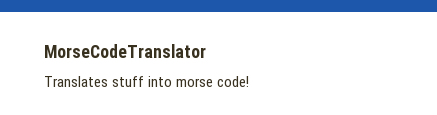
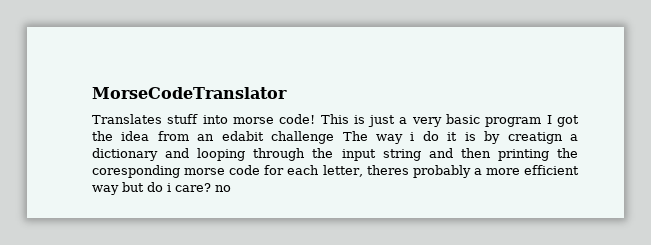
+ This is just a very basic program I got the idea from an edabit challenge The way i do it is by creatign a dictionary and looping through the input string and then printing the coresponding morse code for each letter, theres probably a more efficient way but do i care? no

